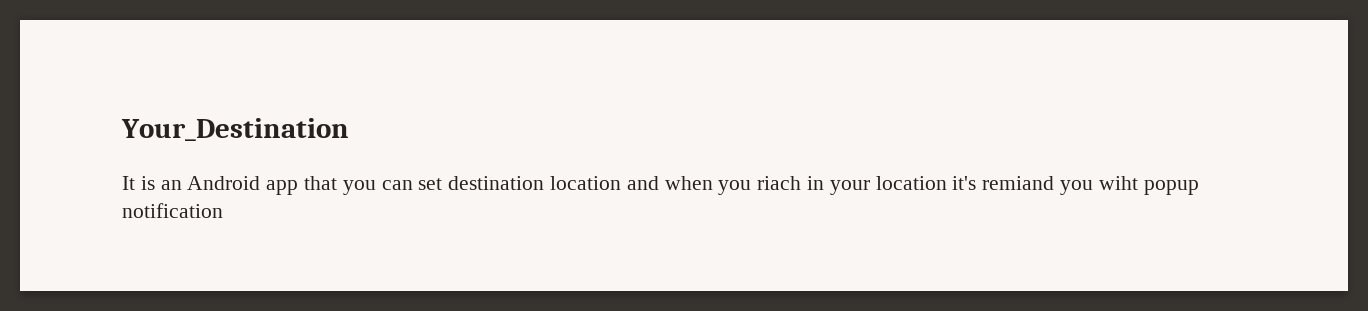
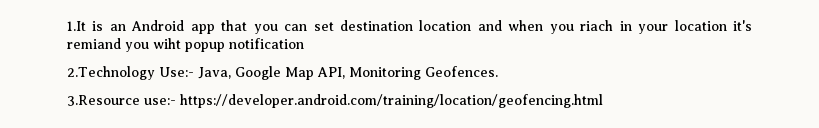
- Your_Destination
- It is an Android app that you can set destination location and when you riach in your location it's remiand you wiht popup notification
+ 1.It is an Android app that you can set destination location and when you riach in your location it's remiand you wiht popup notification
+ 2.Technology Use:- Java, Google Map API, Monitoring Geofences.
+ 3.Resource use:- https://developer.android.com/training/location/geofencing.html

